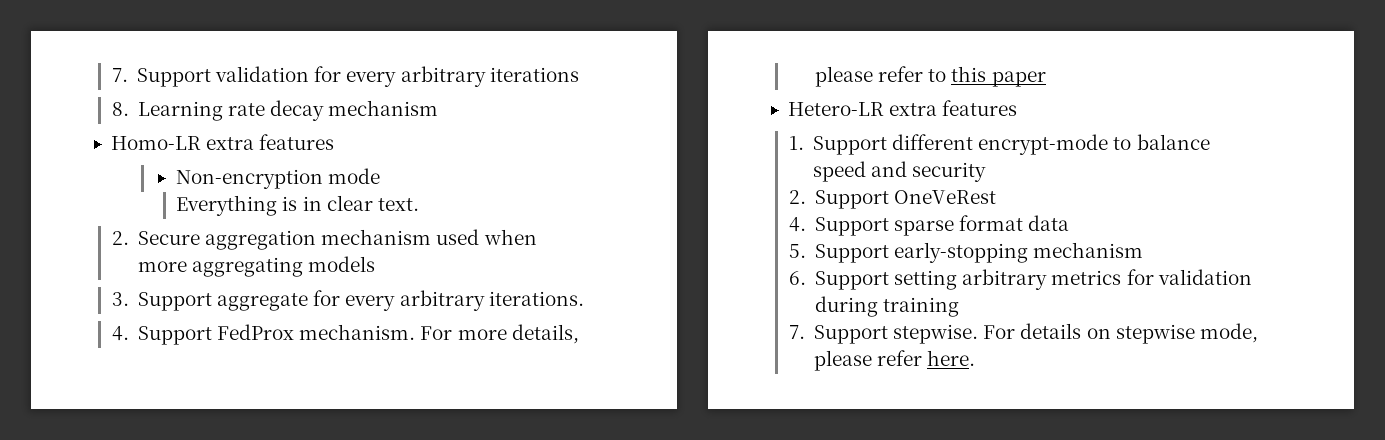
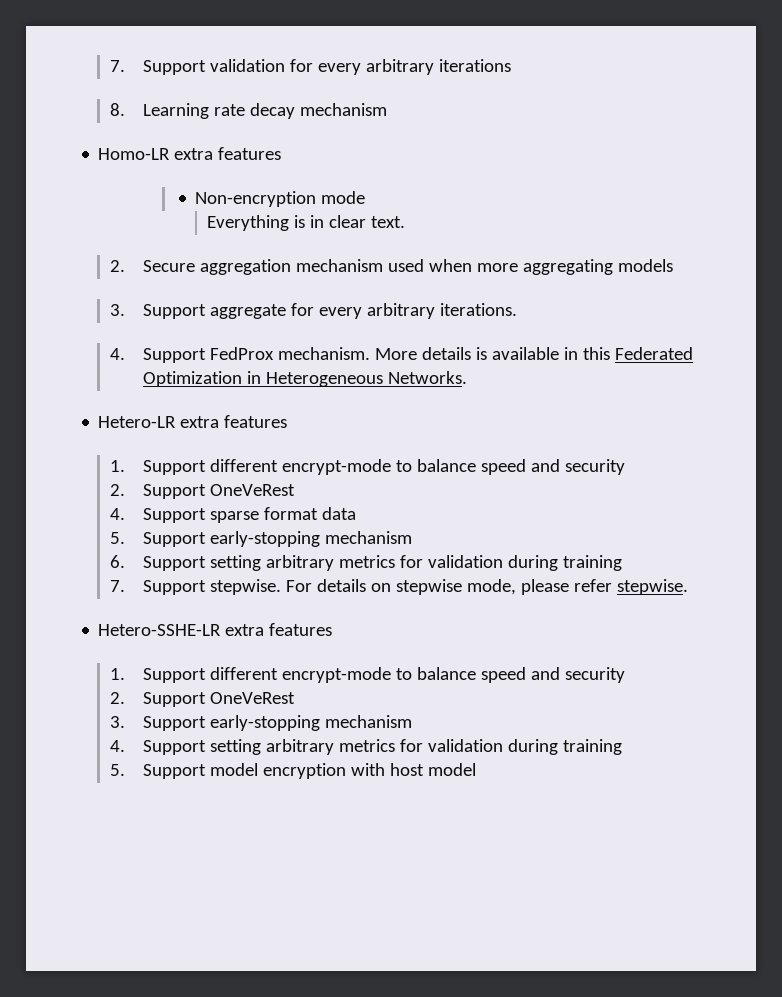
- For more details, please refer to this paper
+ More details is available in this Federated Optimization in Heterogeneous Networks.
- For details on stepwise mode, please refer here.
+ For details on stepwise mode, please refer stepwise.
+ Hetero-SSHE-LR extra features
+ 1. Support different encrypt-mode to balance speed and security
+ 2. Support OneVeRest
+ 3. Support early-stopping mechanism
+ 4. Support setting arbitrary metrics for validation during training
+ 5. Support model encryption with host model

